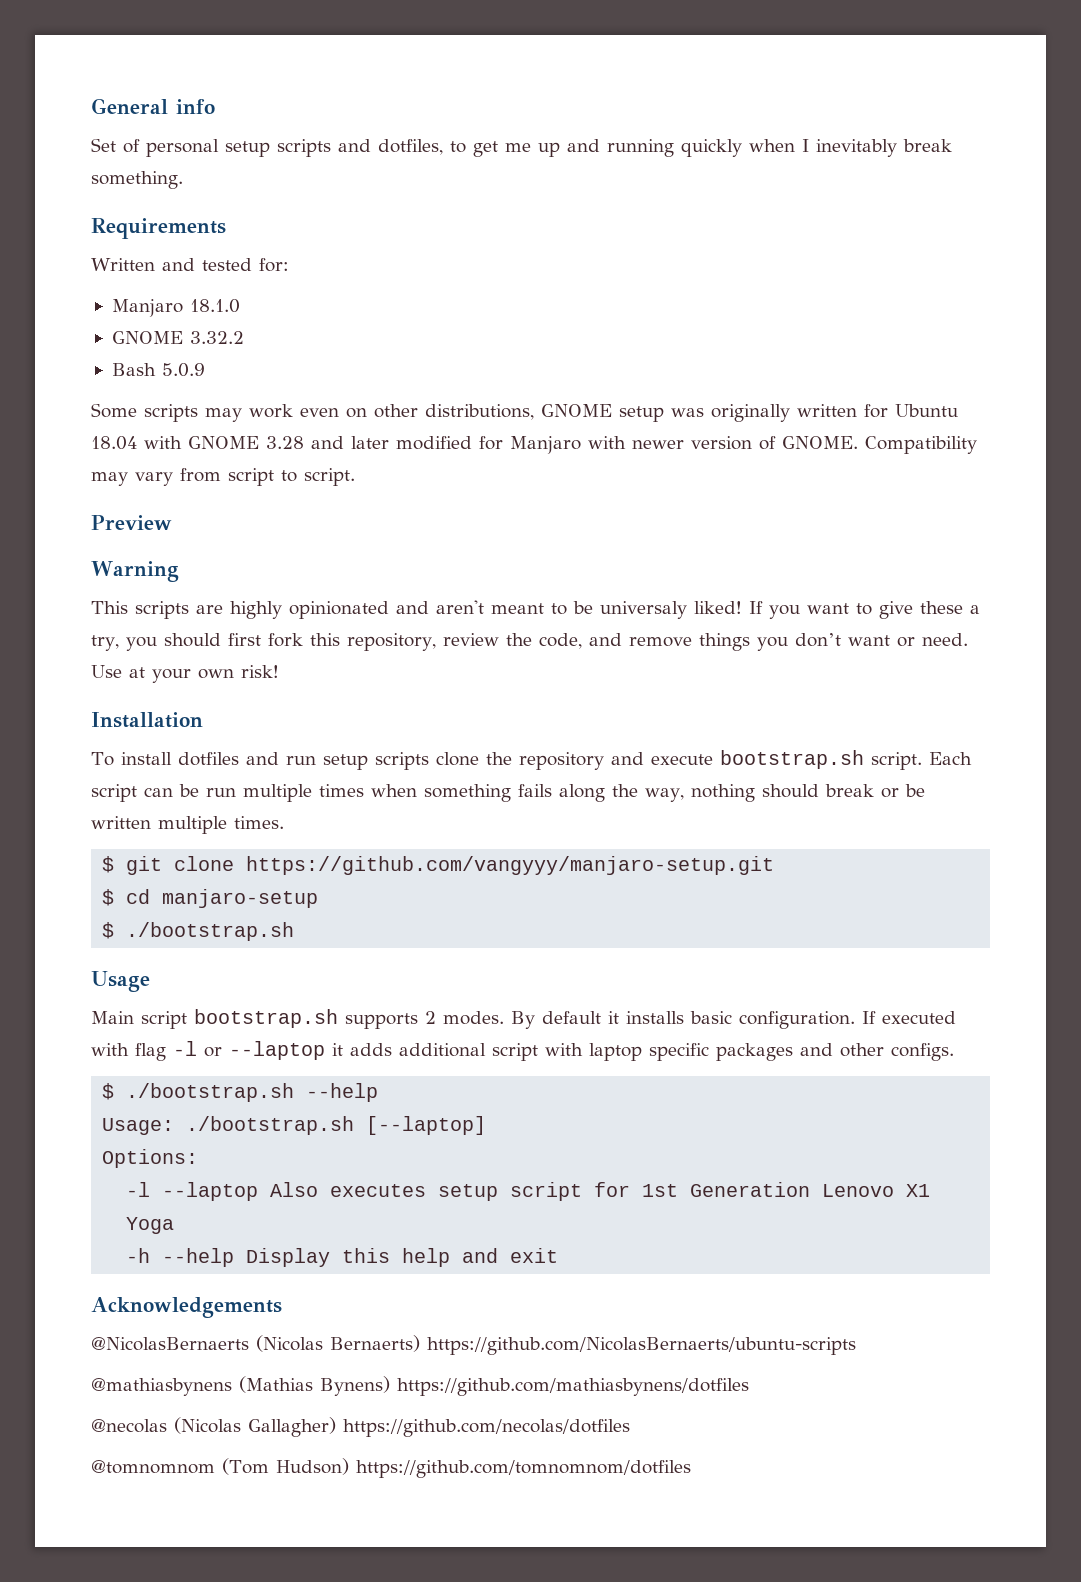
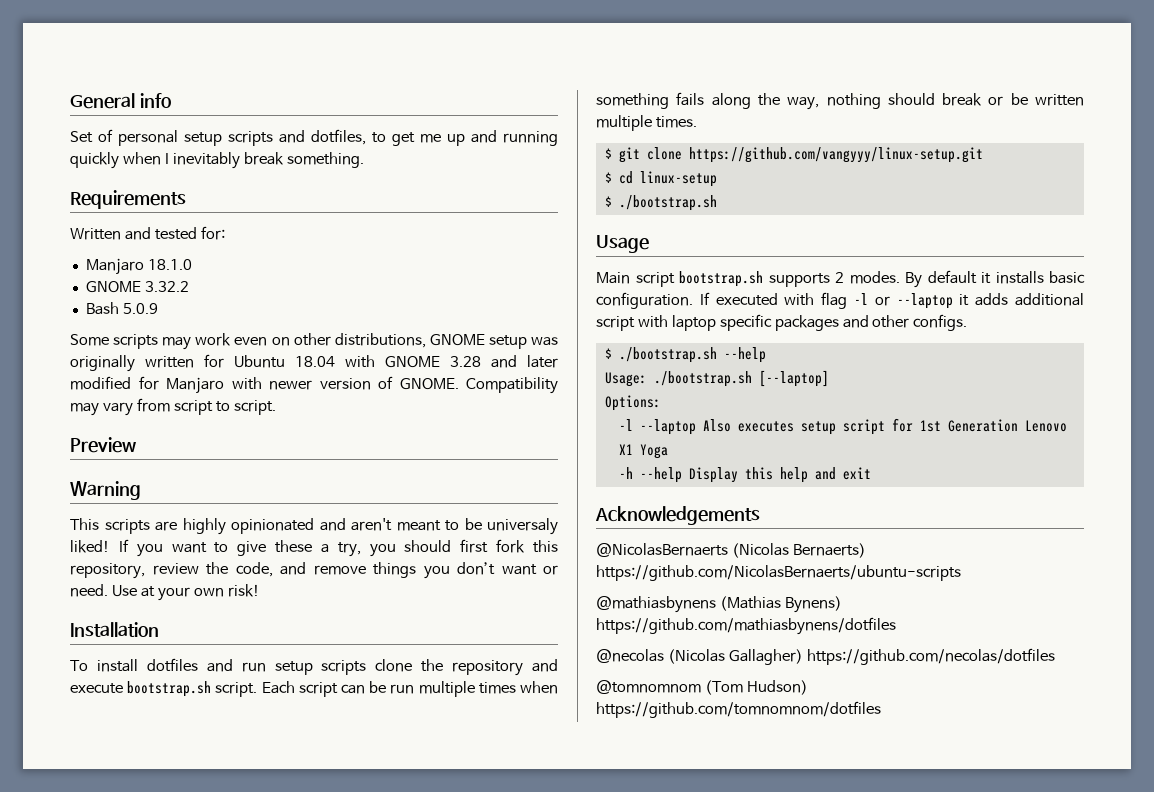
- $ git clone https://github.com/vangyyy/manjaro-setup.git
+ $ git clone https://github.com/vangyyy/linux-setup.git
- $ cd manjaro-setup
+ $ cd linux-setup

